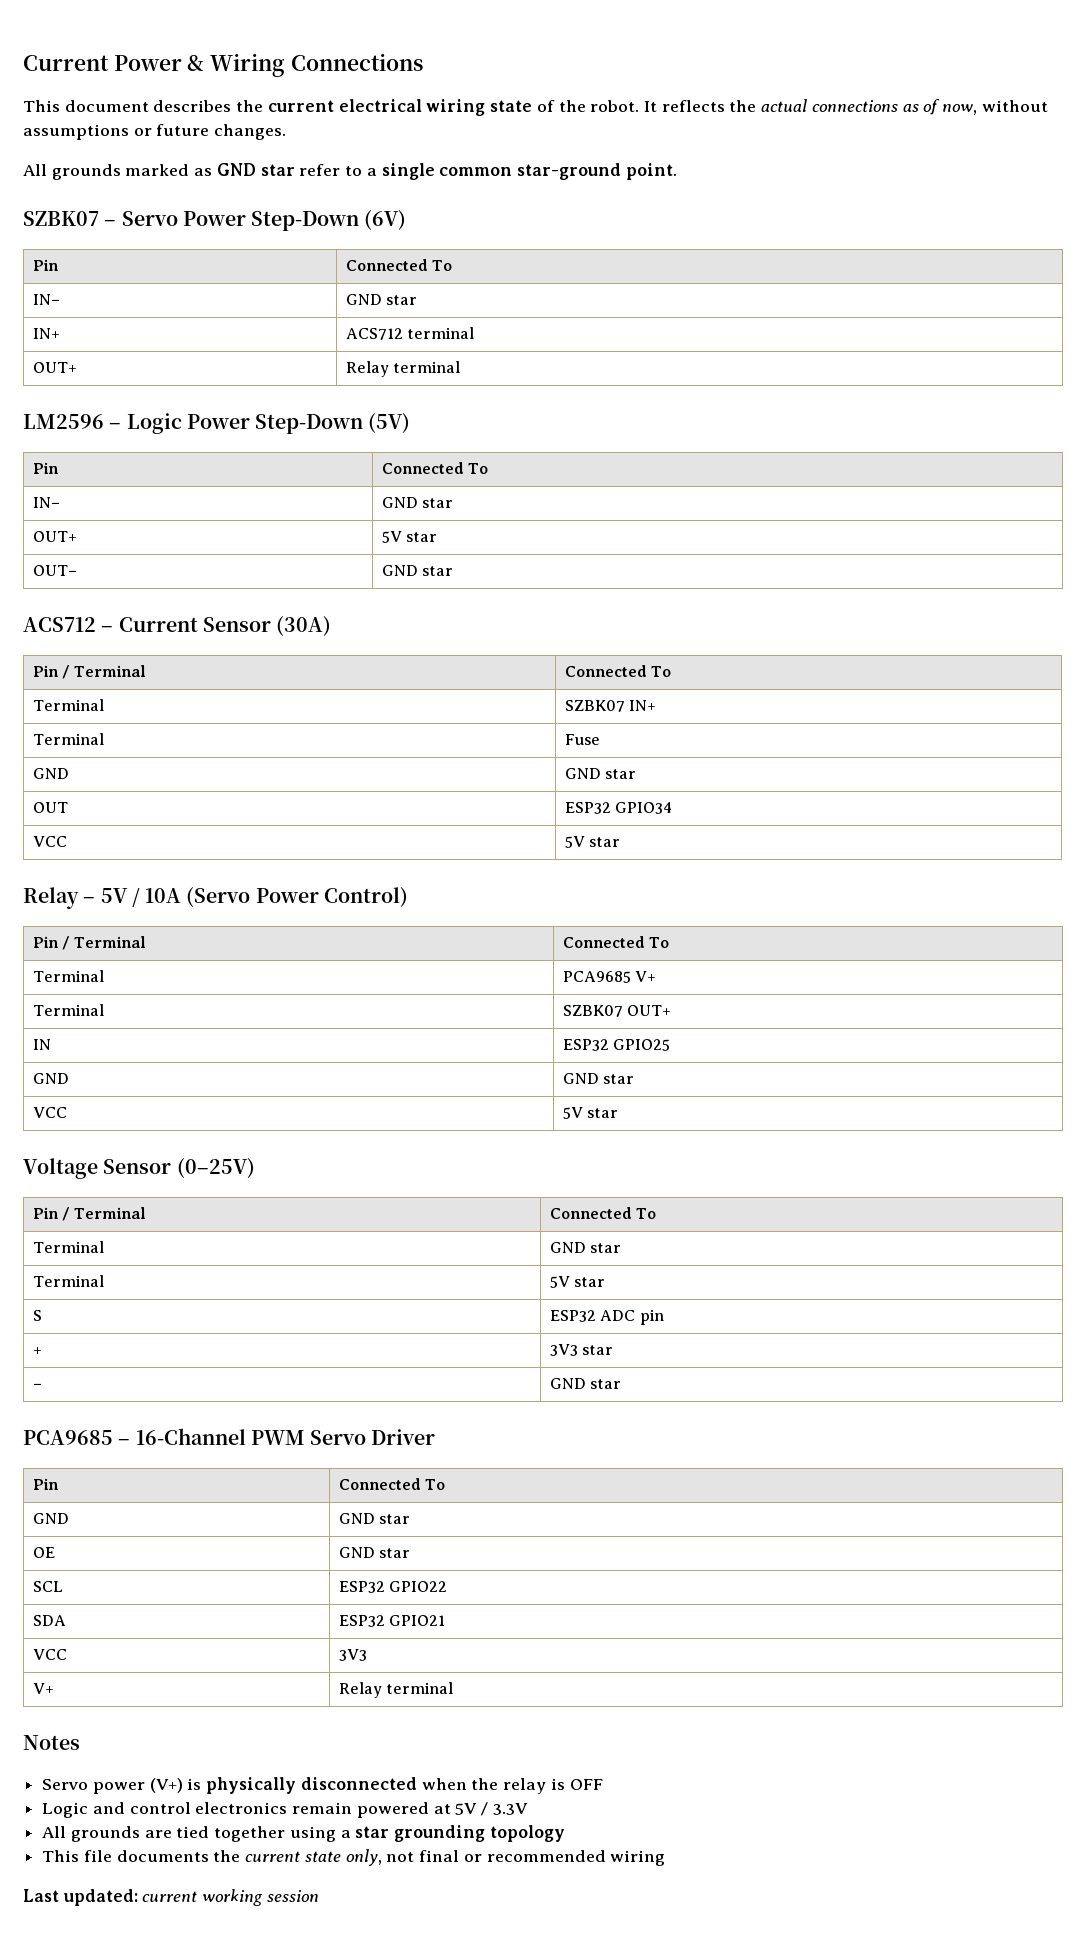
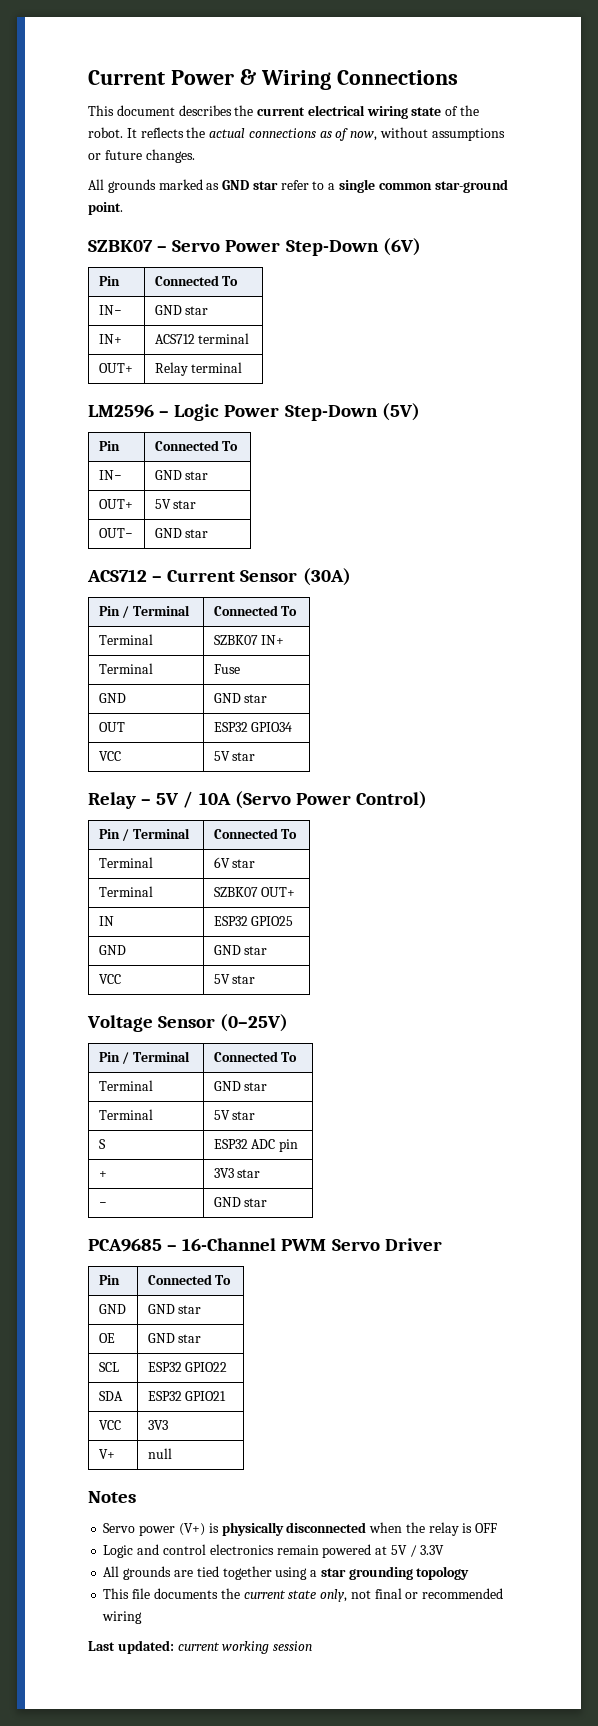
- Terminal | PCA9685 V+
+ Terminal | 6V star
- V+ | Relay terminal
+ V+ | null

